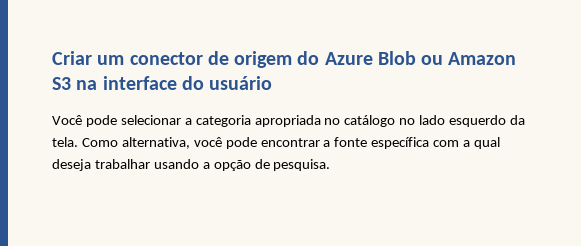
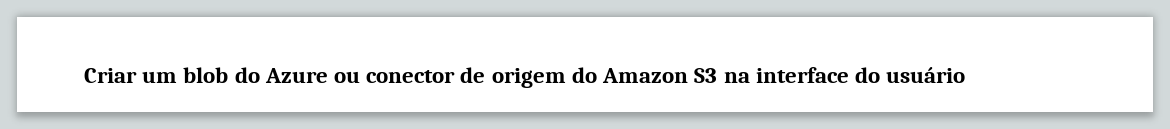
- Criar um conector de origem do Azure Blob ou Amazon S3 na interface do usuário
+ Criar um blob do Azure ou conector de origem do Amazon S3 na interface do usuário
- Você pode selecionar a categoria apropriada no catálogo no lado esquerdo da tela. Como alternativa, você pode encontrar a fonte específica com a qual deseja trabalhar usando a opção de pesquisa.

